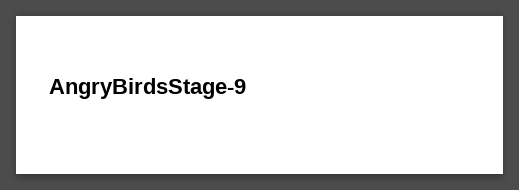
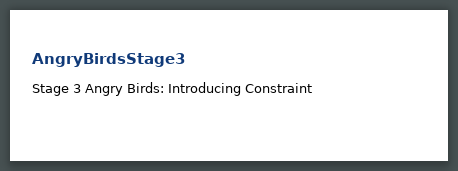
- AngryBirdsStage-9
+ AngryBirdsStage3
+ Stage 3 Angry Birds: Introducing Constraint

